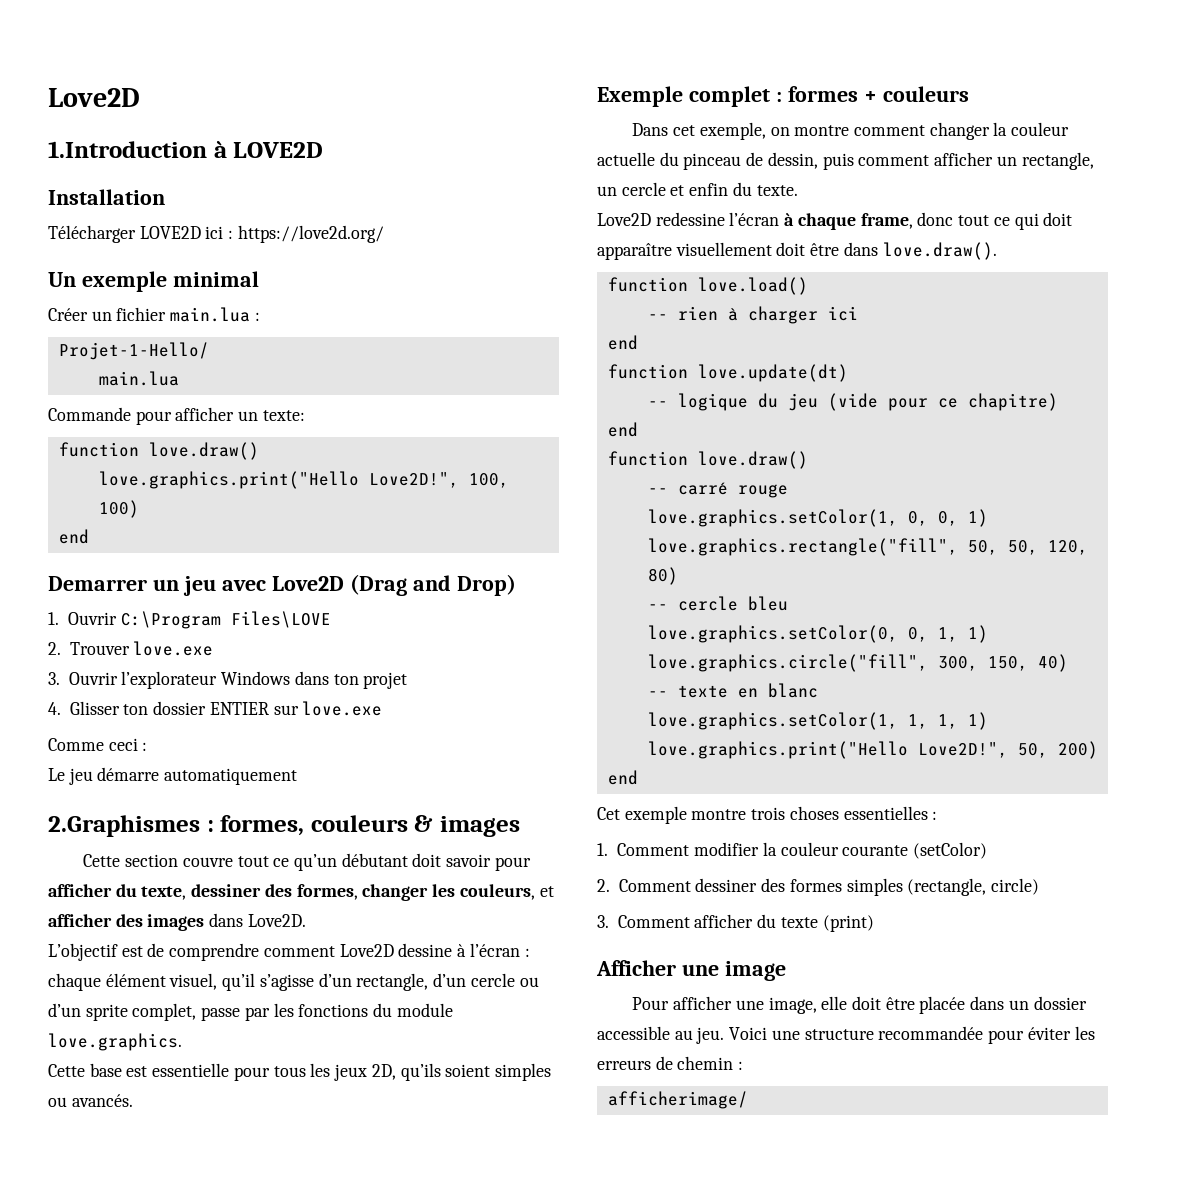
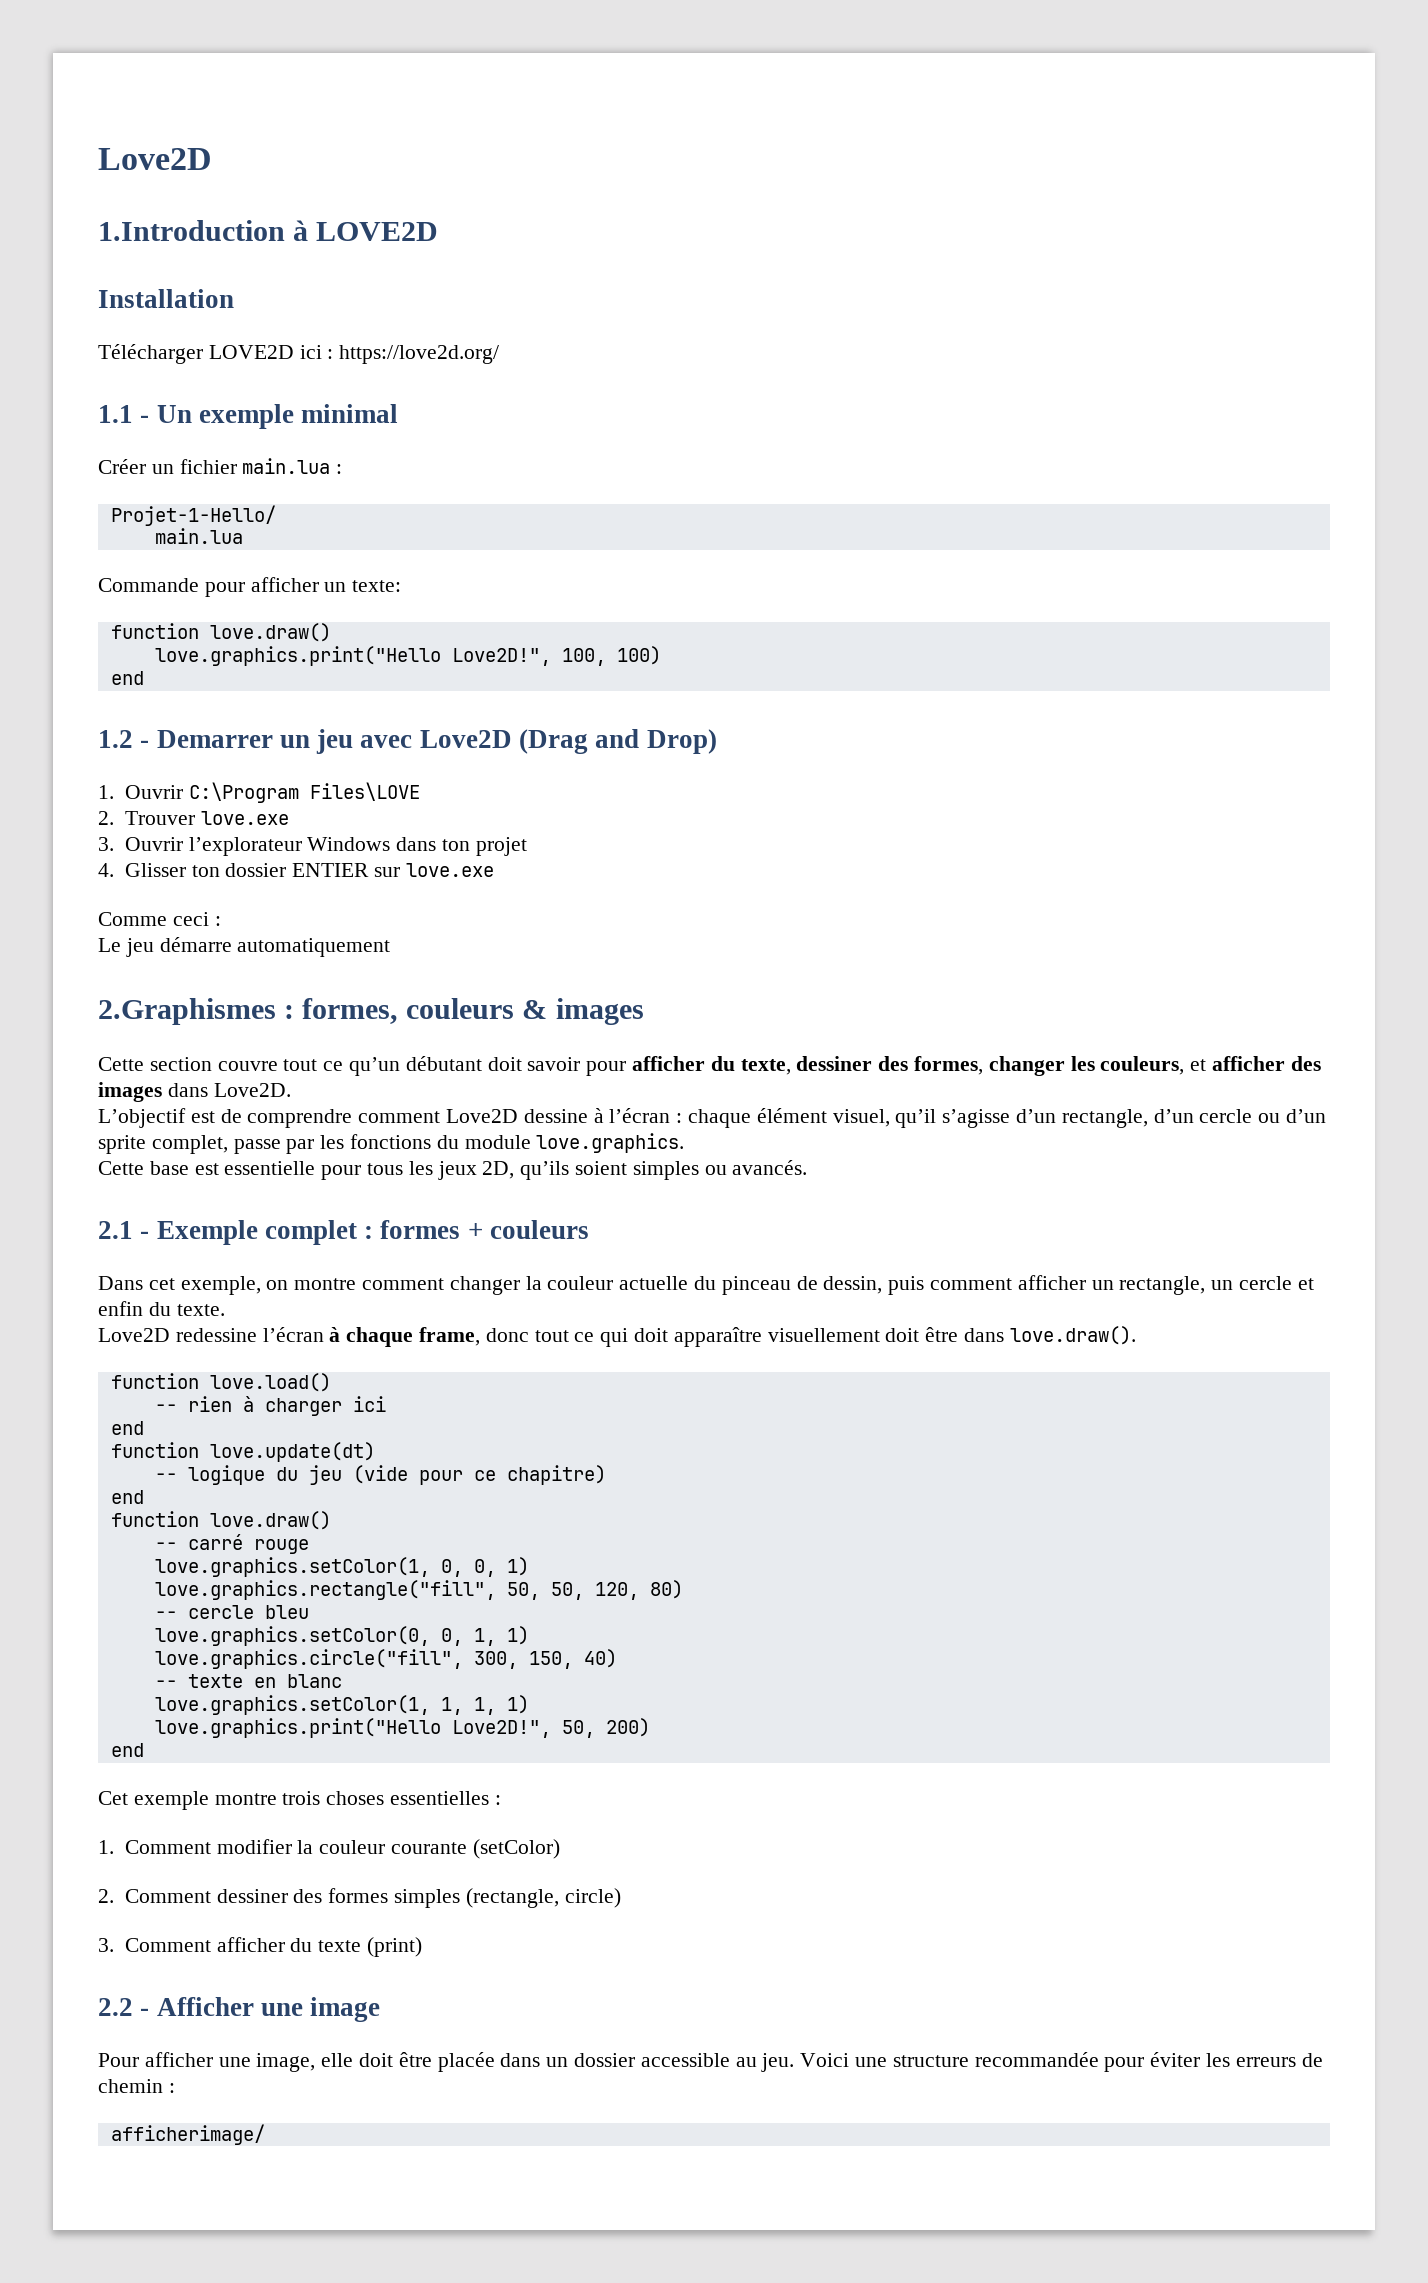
- Un exemple minimal
+ 1.1 - Un exemple minimal
- Demarrer un jeu avec Love2D (Drag and Drop)
+ 1.2 - Demarrer un jeu avec Love2D (Drag and Drop)
- Exemple complet : formes + couleurs
+ 2.1 - Exemple complet : formes + couleurs
- Afficher une image
+ 2.2 - Afficher une image

